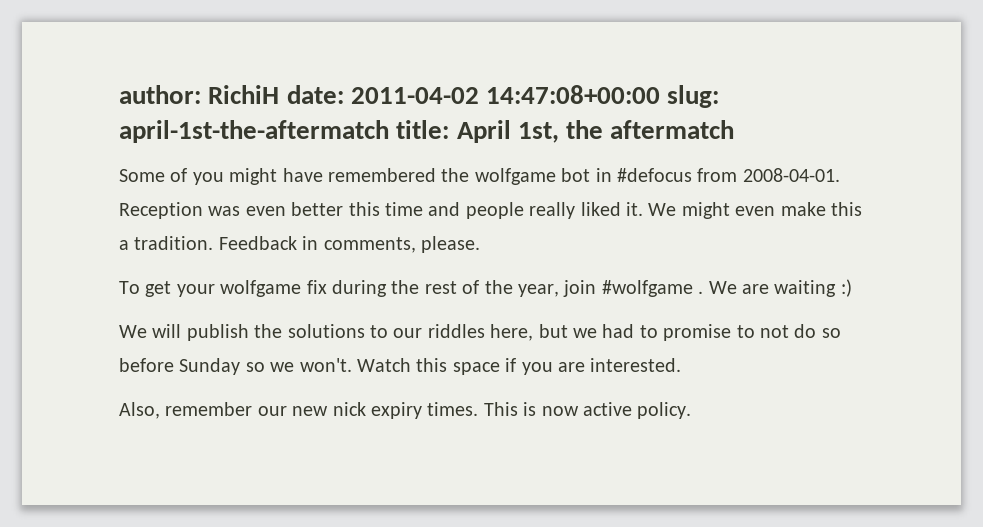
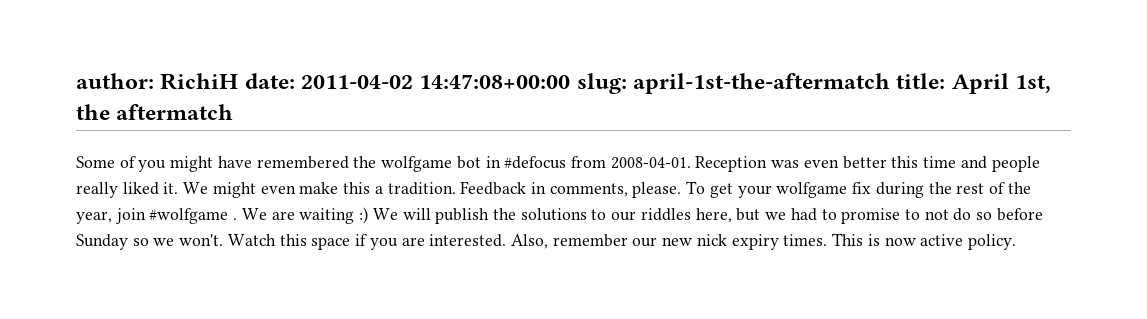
- Feedback in comments, please.
- To get your wolfgame fix during the rest of the year, join #wolfgame .
+ Feedback in comments, please. To get your wolfgame fix during the rest of the year, join #wolfgame .
- We are waiting :)
- We will publish the solutions to our riddles here, but we had to promise to not do so before Sunday so we won't.
+ We are waiting :) We will publish the solutions to our riddles here, but we had to promise to not do so before Sunday so we won't.
- Watch this space if you are interested.
- Also, remember our new nick expiry times.
+ Watch this space if you are interested. Also, remember our new nick expiry times.

